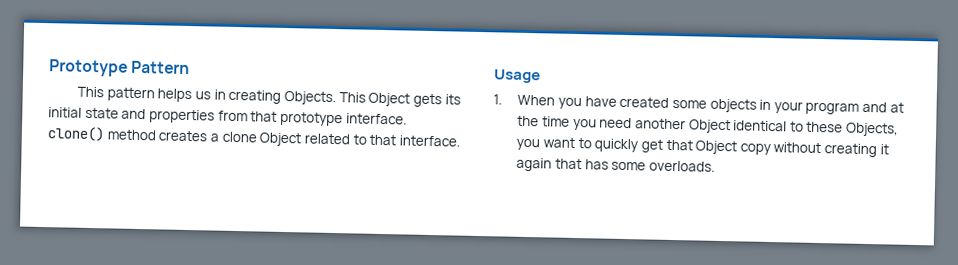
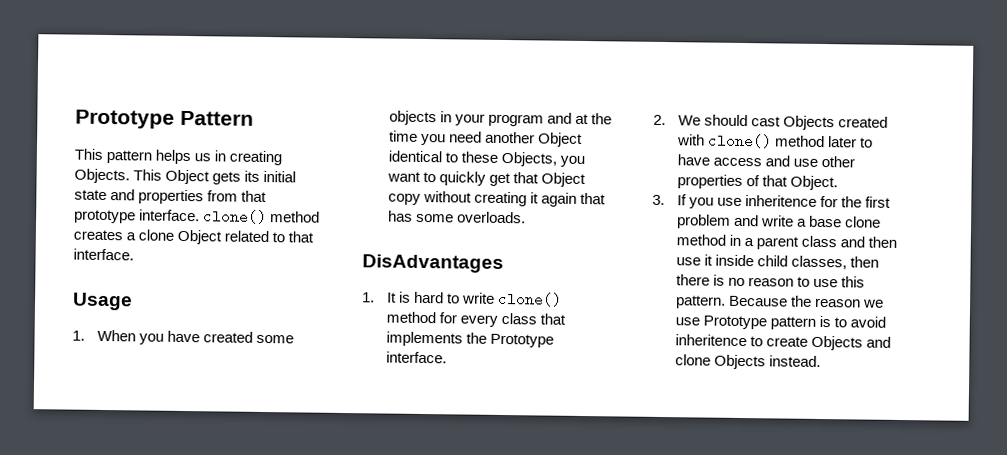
+ DisAdvantages
+ 1. It is hard to write clone() method for every class that implements the Prototype interface.
+ 2. We should cast Objects created with clone() method later to have access and use other properties of that Object.
+ 3. If you use inheritence for the first problem and write a base clone method in a parent class and then use it inside child classes, then there is no reason to use this pattern. Because the reason we use Prototype pattern is to avoid inheritence to create Objects and clone Objects instead.

